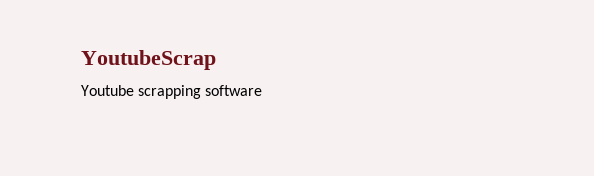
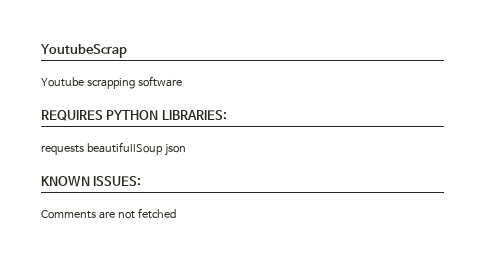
+ REQUIRES PYTHON LIBRARIES:
+ requests beautifullSoup json
+ KNOWN ISSUES:
+ Comments are not fetched

